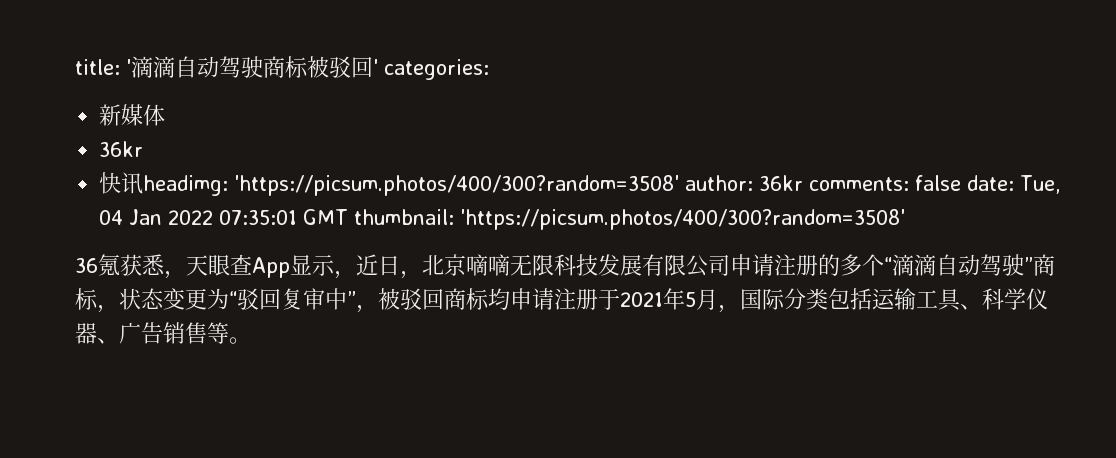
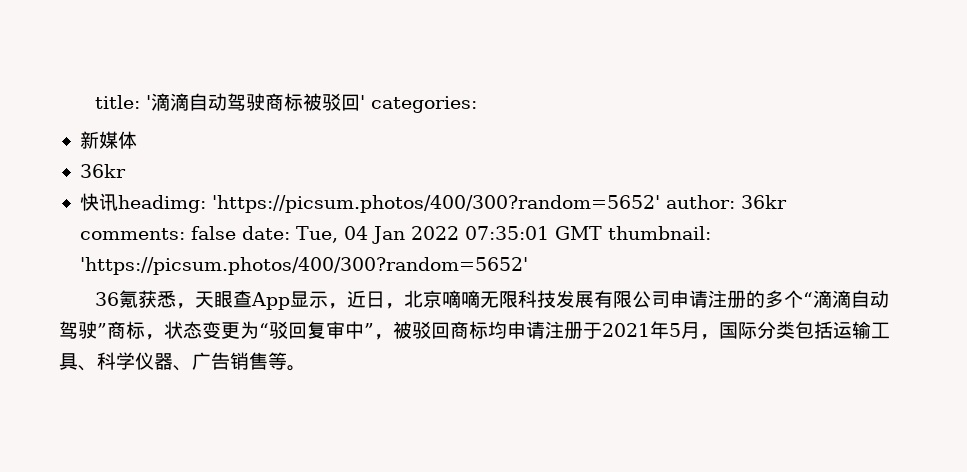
- 快讯headimg: 'https://picsum.photos/400/300?random=3508' author: 36kr comments: false date: Tue, 04 Jan 2022 07:35:01 GMT thumbnail: 'https://picsum.photos/400/300?random=3508'
+ 快讯headimg: 'https://picsum.photos/400/300?random=5652' author: 36kr comments: false date: Tue, 04 Jan 2022 07:35:01 GMT thumbnail: 'https://picsum.photos/400/300?random=5652'

